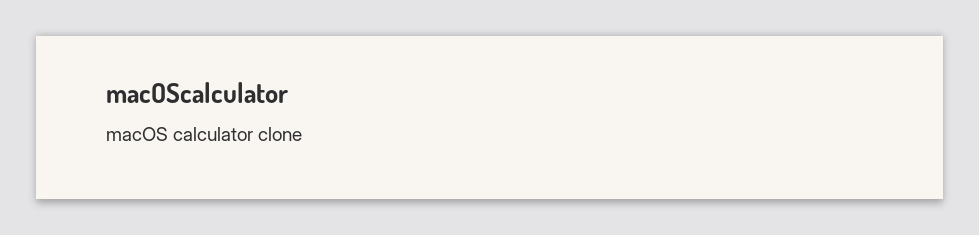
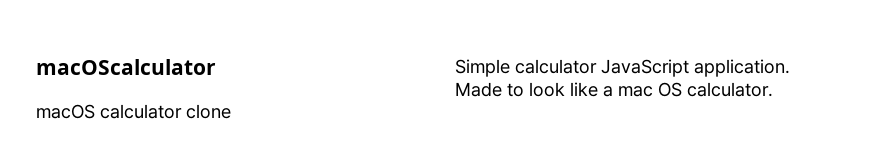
+ Simple calculator JavaScript application. Made to look like a mac OS calculator.

